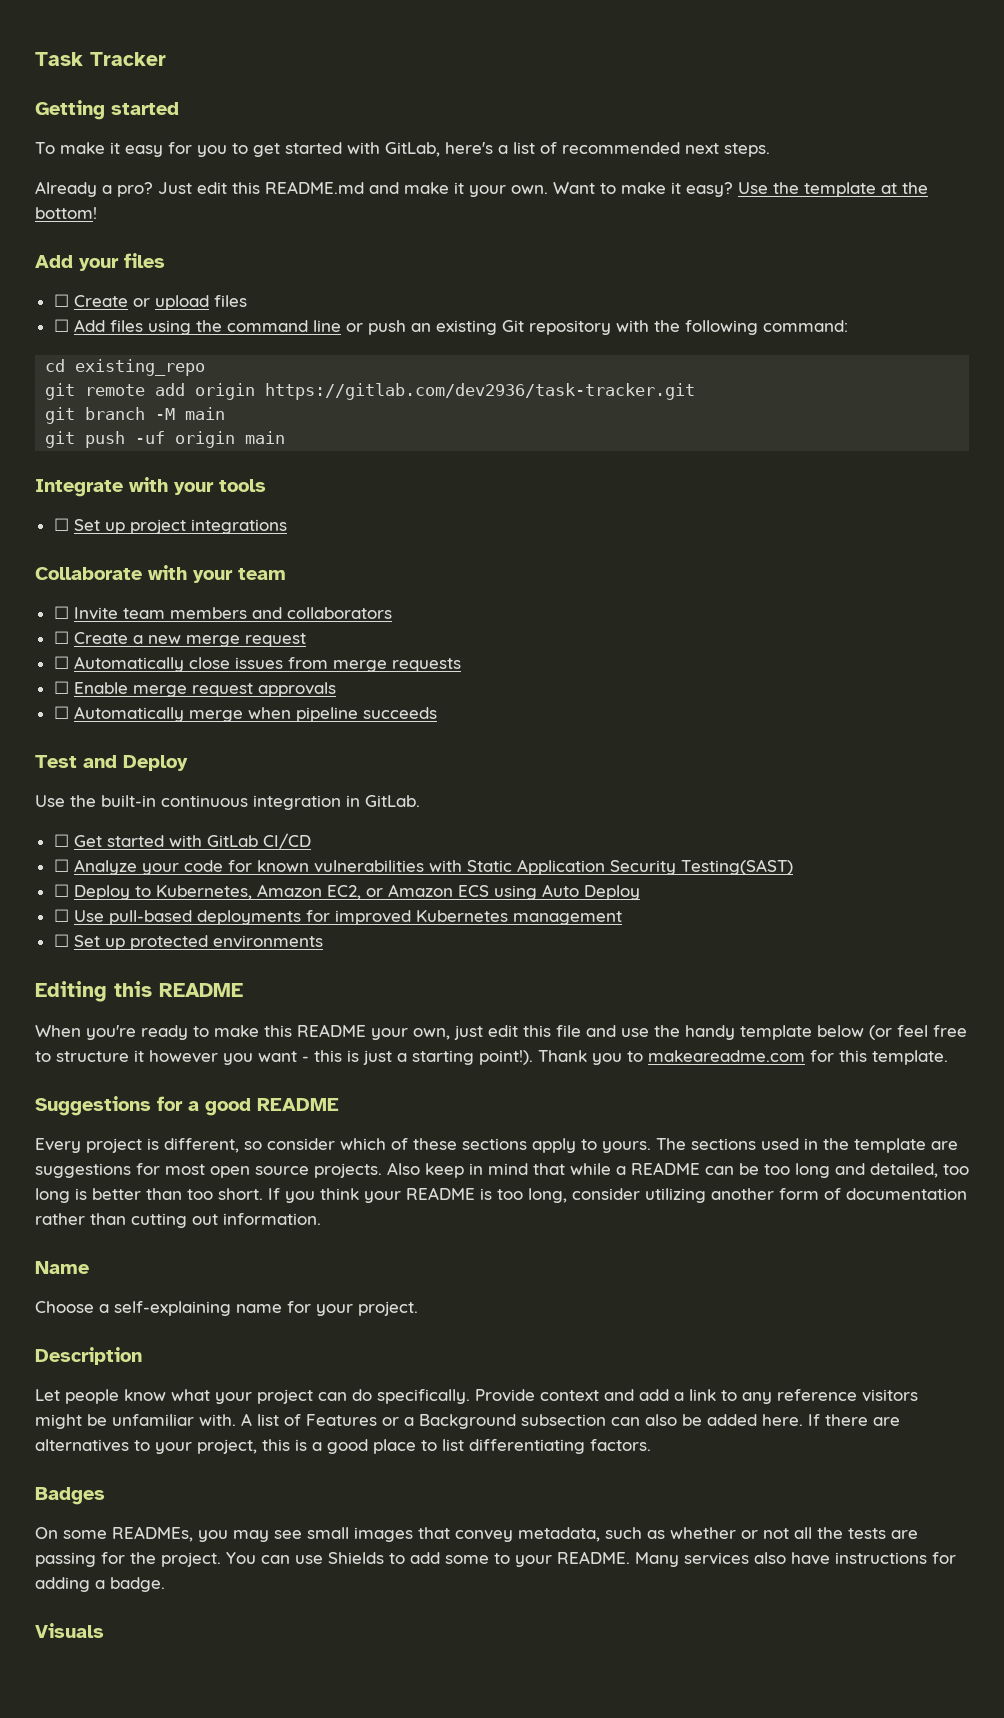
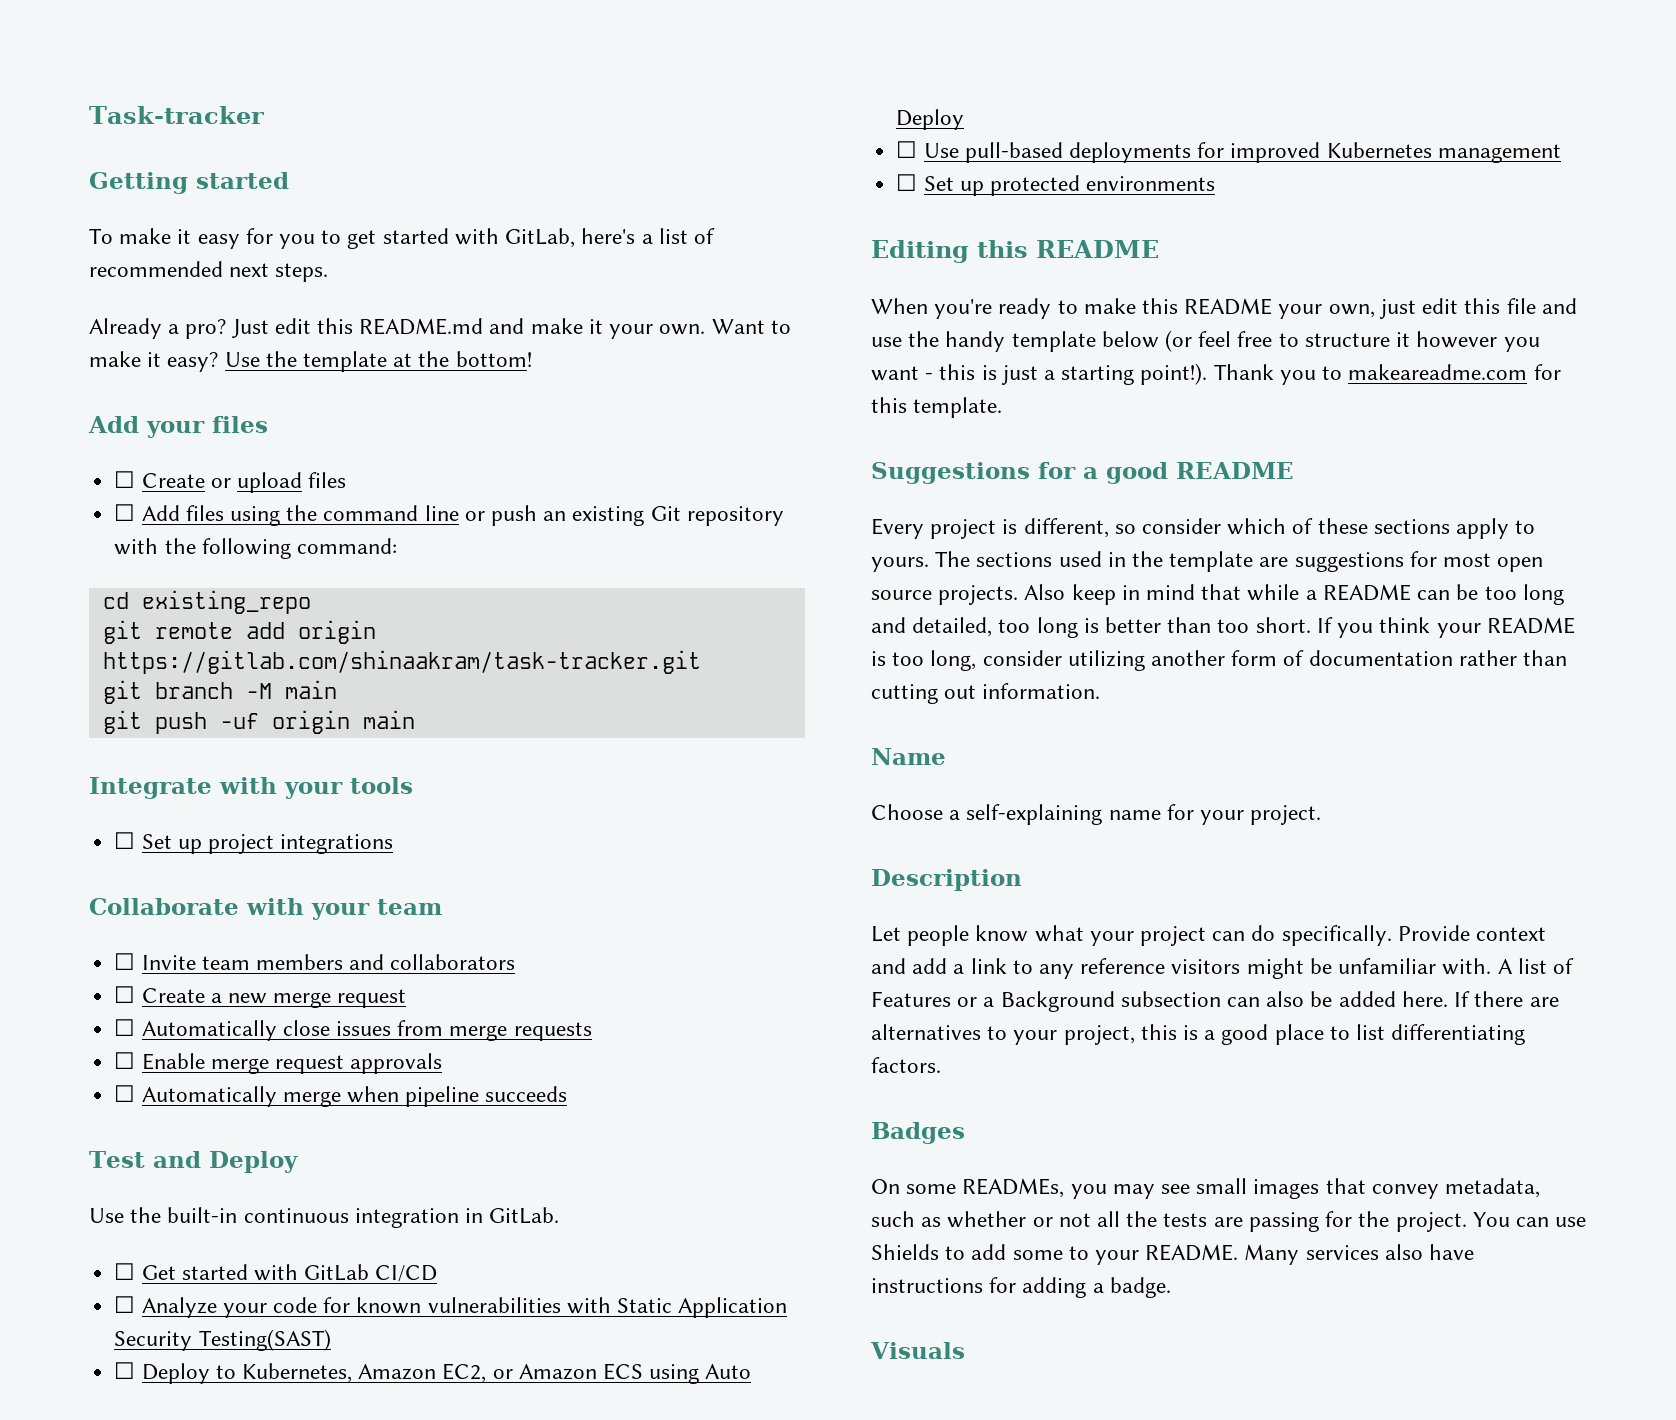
- Task Tracker
+ Task-tracker
- git remote add origin https://gitlab.com/dev2936/task-tracker.git
+ git remote add origin https://gitlab.com/shinaakram/task-tracker.git

